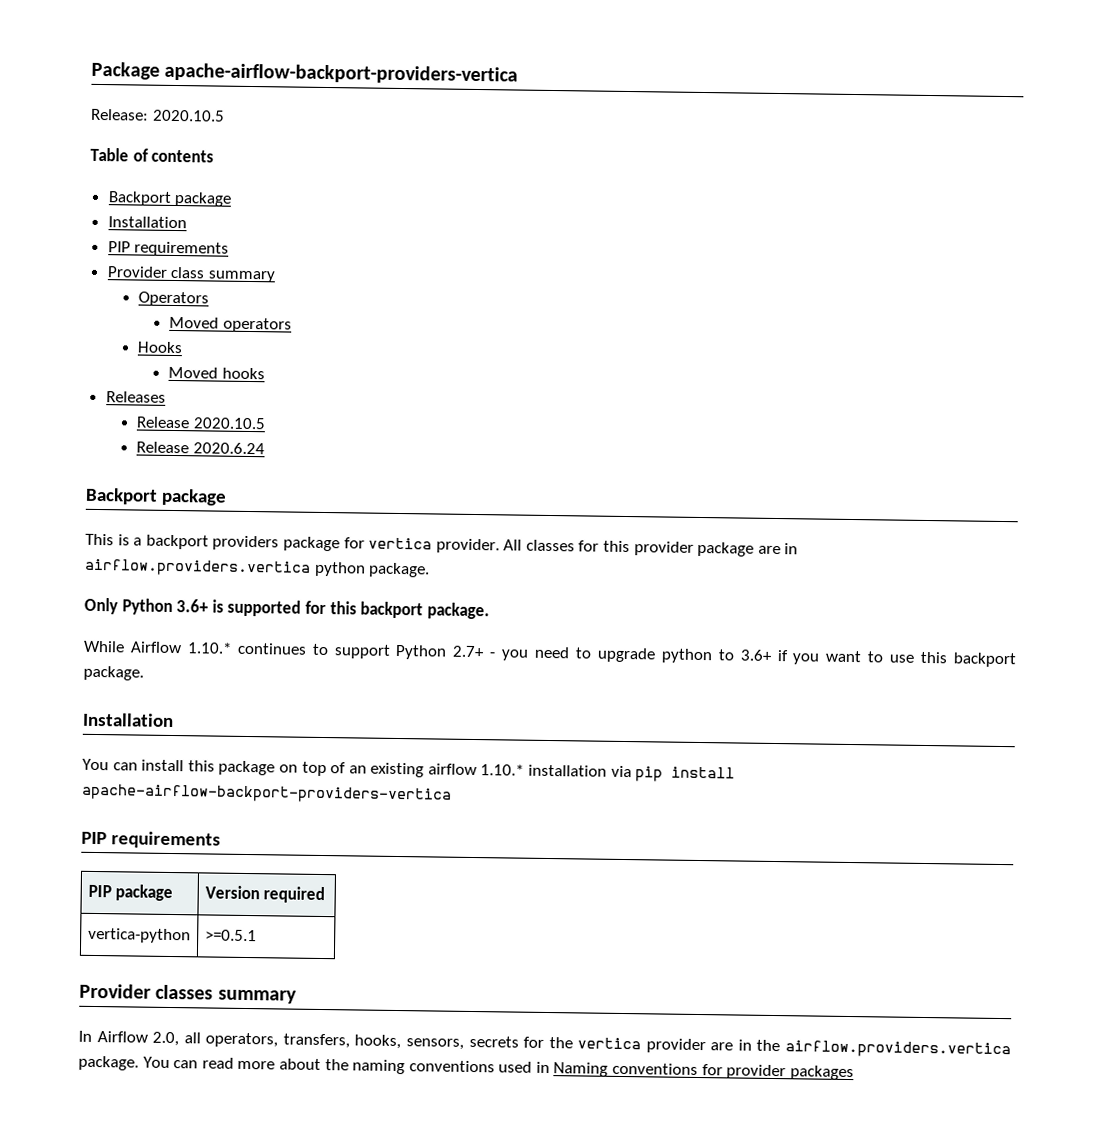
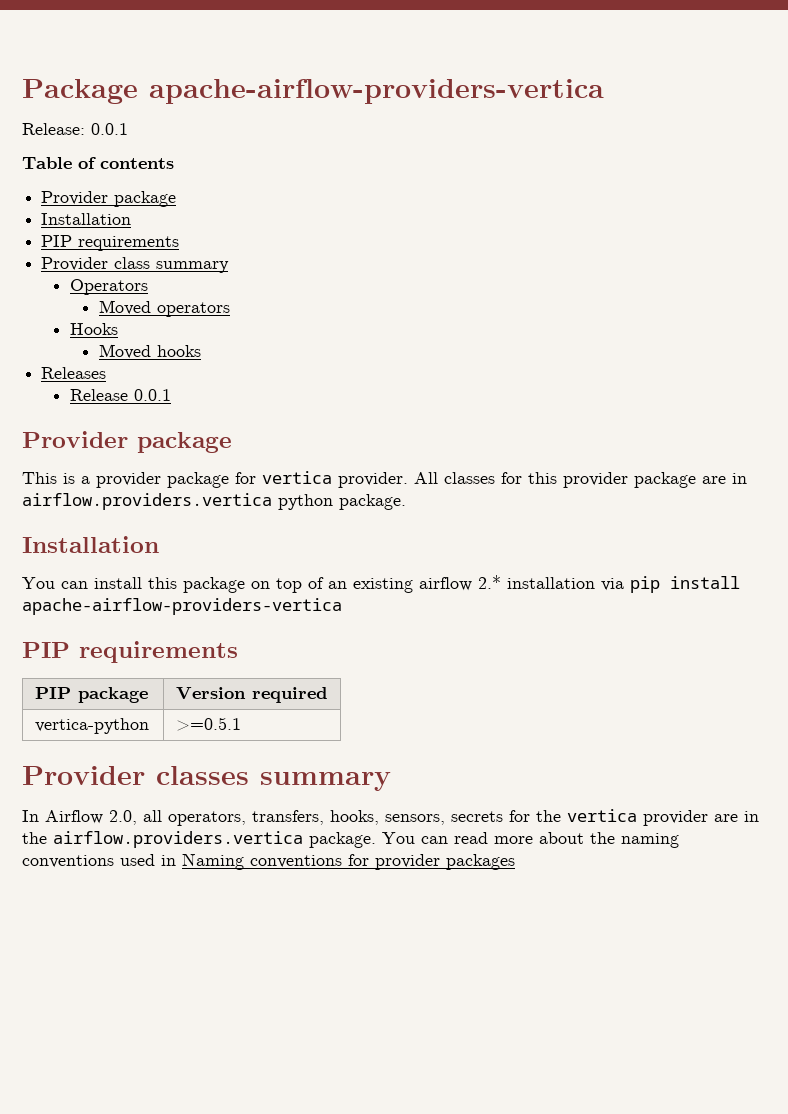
- Package apache-airflow-backport-providers-vertica
+ Package apache-airflow-providers-vertica
- Release: 2020.10.5
+ Release: 0.0.1
  Table of contents
- Backport package
+ Provider package
- Release 2020.10.5
- Release 2020.6.24
- Backport package
+ Release 0.0.1
+ Provider package
- This is a backport providers package for vertica provider.
+ This is a provider package for vertica provider.
- Only Python 3.6+ is supported for this backport package.
- While Airflow 1.10.* continues to support Python 2.7+ - you need to upgrade python to 3.6+ if you want to use this backport package.
- You can install this package on top of an existing airflow 1.10.* installation via pip install apache-airflow-backport-providers-vertica
+ You can install this package on top of an existing airflow 2.* installation via pip install apache-airflow-providers-vertica

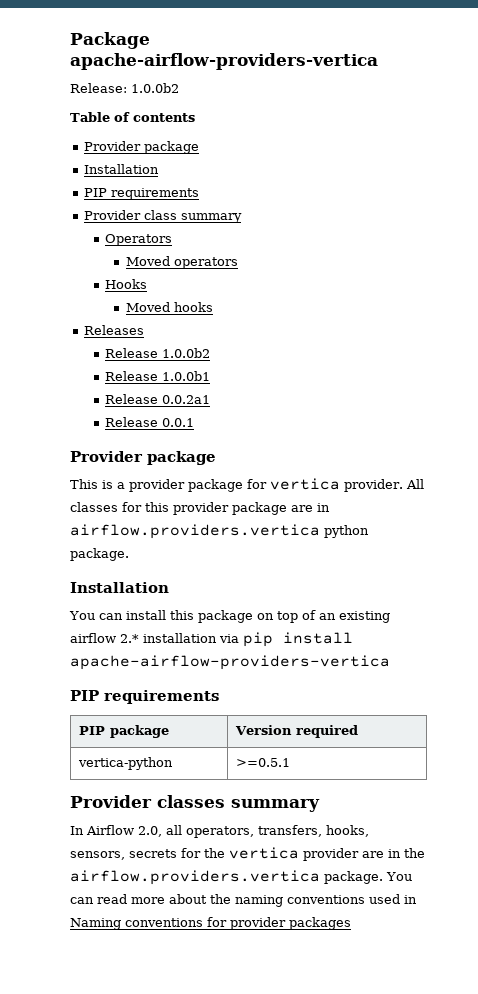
- Release: 0.0.1
+ Release: 1.0.0b2
+ Release 1.0.0b2
+ Release 1.0.0b1
+ Release 0.0.2a1

